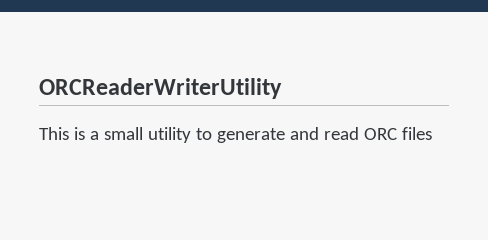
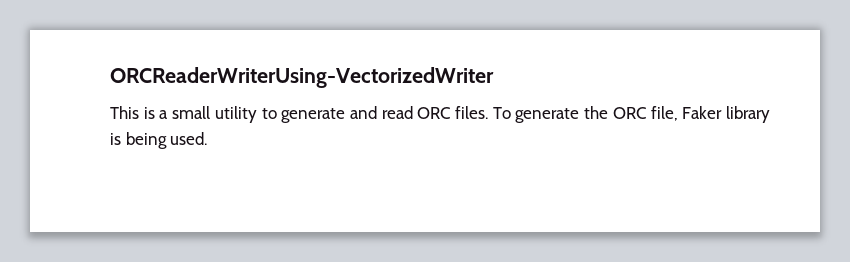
- ORCReaderWriterUtility
+ ORCReaderWriterUsing-VectorizedWriter
- This is a small utility to generate and read ORC files
+ This is a small utility to generate and read ORC files. To generate the ORC file, Faker library is being used.

